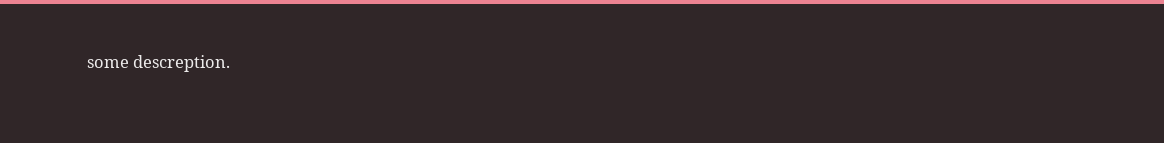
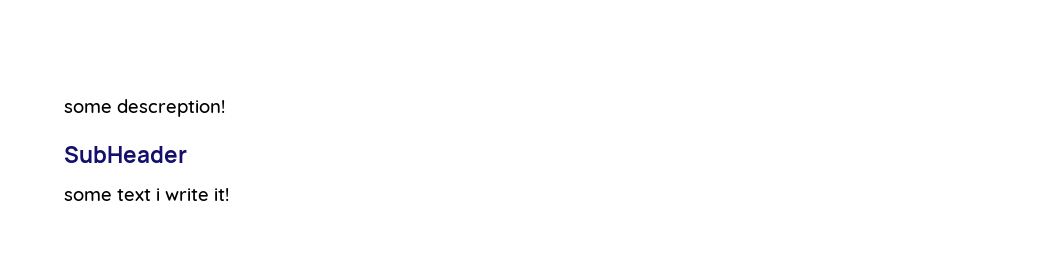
- some descreption.
+ some descreption!
+ SubHeader
+ some text i write it!

